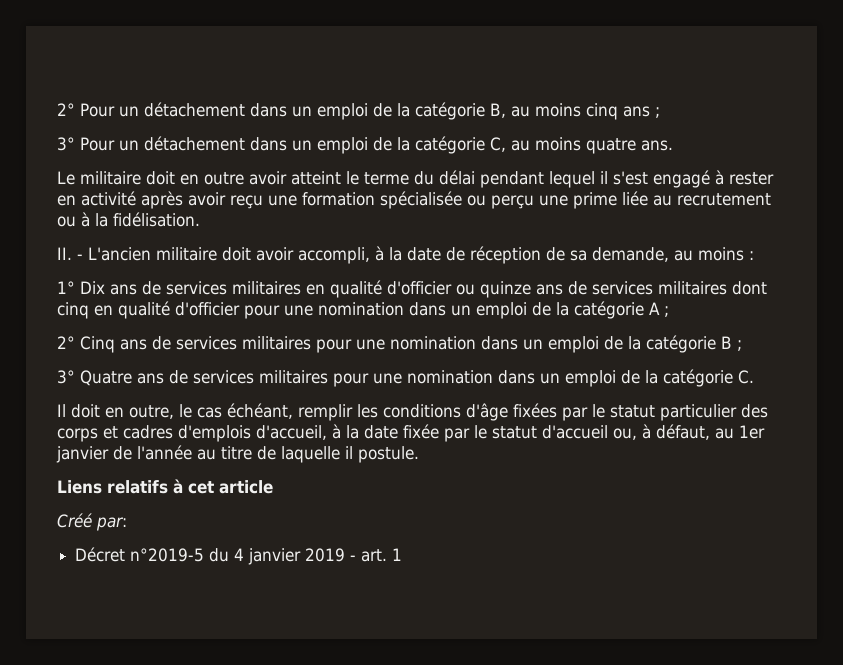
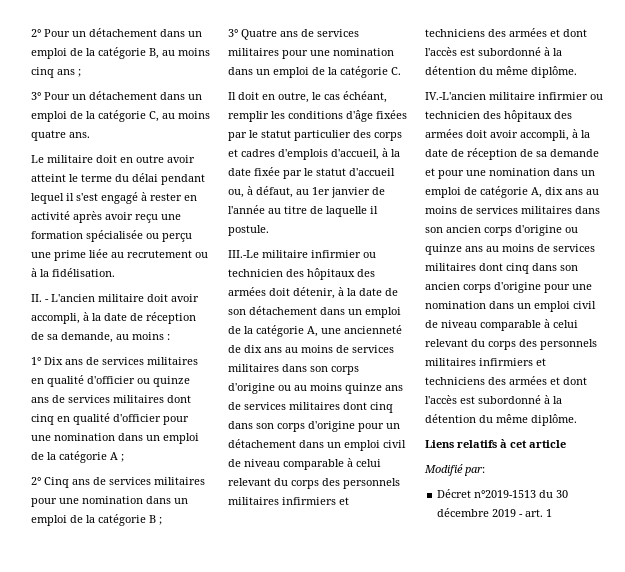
+ III.-Le militaire infirmier ou technicien des hôpitaux des armées doit détenir, à la date de son détachement dans un emploi de la catégorie A, une ancienneté de dix ans au moins de services militaires dans son corps d'origine ou au moins quinze ans de services militaires dont cinq dans son corps d'origine pour un détachement dans un emploi civil de niveau comparable à celui relevant du corps des personnels militaires infirmiers et techniciens des armées et dont l'accès est subordonné à la détention du même diplôme.
+ IV.-L'ancien militaire infirmier ou technicien des hôpitaux des armées doit avoir accompli, à la date de réception de sa demande et pour une nomination dans un emploi de catégorie A, dix ans au moins de services militaires dans son ancien corps d'origine ou quinze ans au moins de services militaires dont cinq dans son ancien corps d'origine pour une nomination dans un emploi civil de niveau comparable à celui relevant du corps des personnels militaires infirmiers et techniciens des armées et dont l'accès est subordonné à la détention du même diplôme.
- Créé par:
+ Modifié par:
- Décret n°2019-5 du 4 janvier 2019 - art. 1
+ Décret n°2019-1513 du 30 décembre 2019 - art. 1

